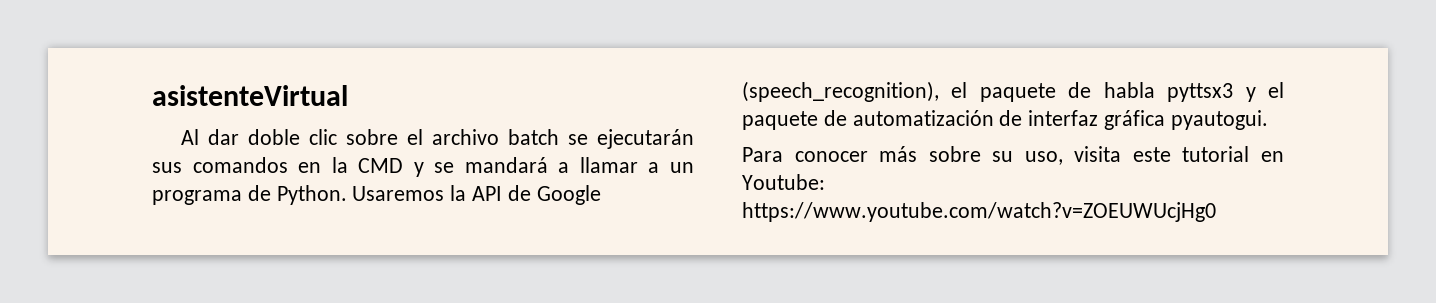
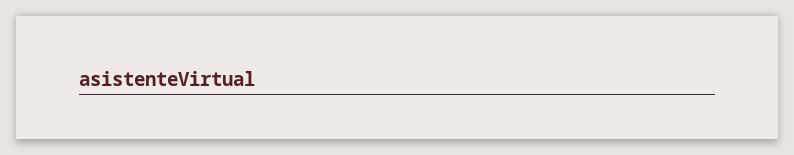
- Al dar doble clic sobre el archivo batch se ejecutarán sus comandos en la CMD y se mandará a llamar a un programa de Python. Usaremos la API de Google (speech_recognition), el paquete de habla pyttsx3 y el paquete de automatización de interfaz gráfica pyautogui.
- Para conocer más sobre su uso, visita este tutorial en Youtube: https://www.youtube.com/watch?v=ZOEUWUcjHg0

